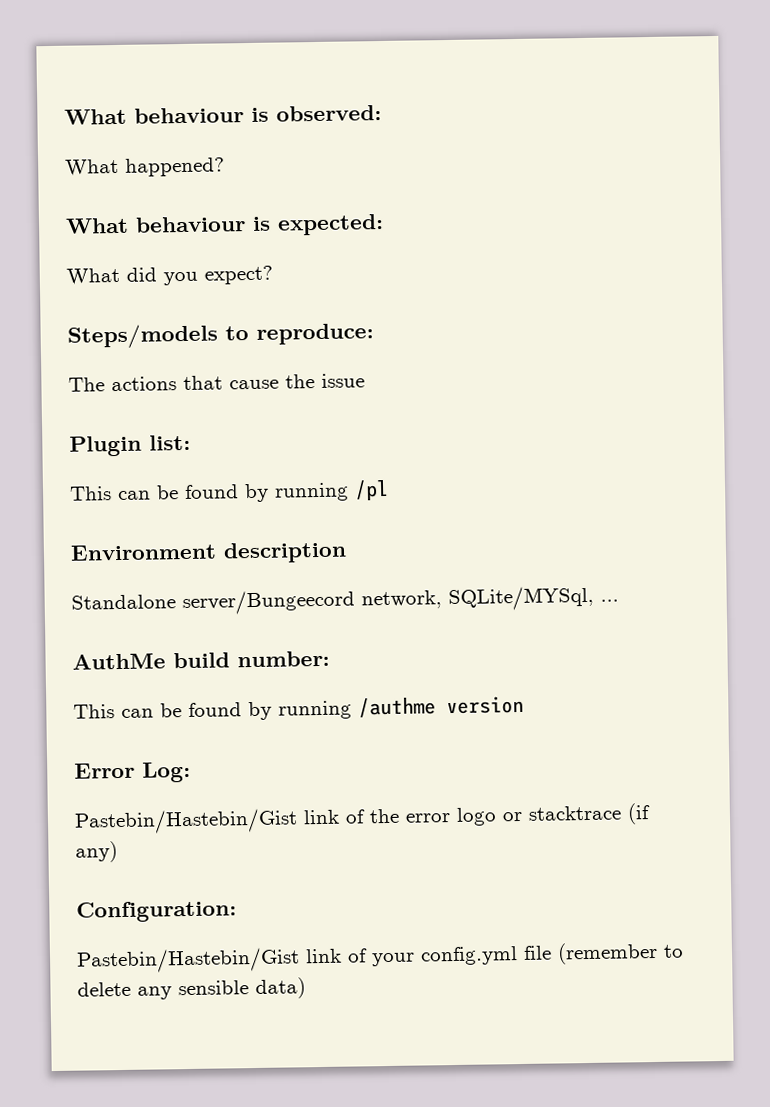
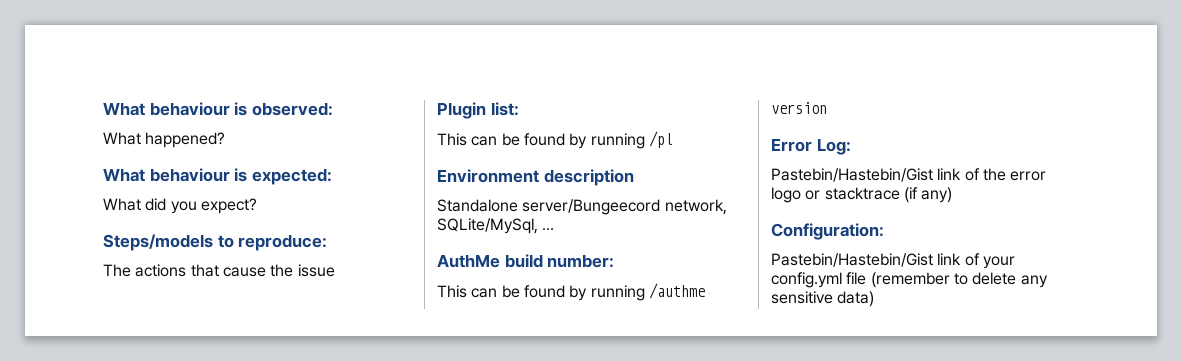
- Standalone server/Bungeecord network, SQLite/MYSql, ...
+ Standalone server/Bungeecord network, SQLite/MySql, ...
- Pastebin/Hastebin/Gist link of your config.yml file (remember to delete any sensible data)
+ Pastebin/Hastebin/Gist link of your config.yml file (remember to delete any sensitive data)

